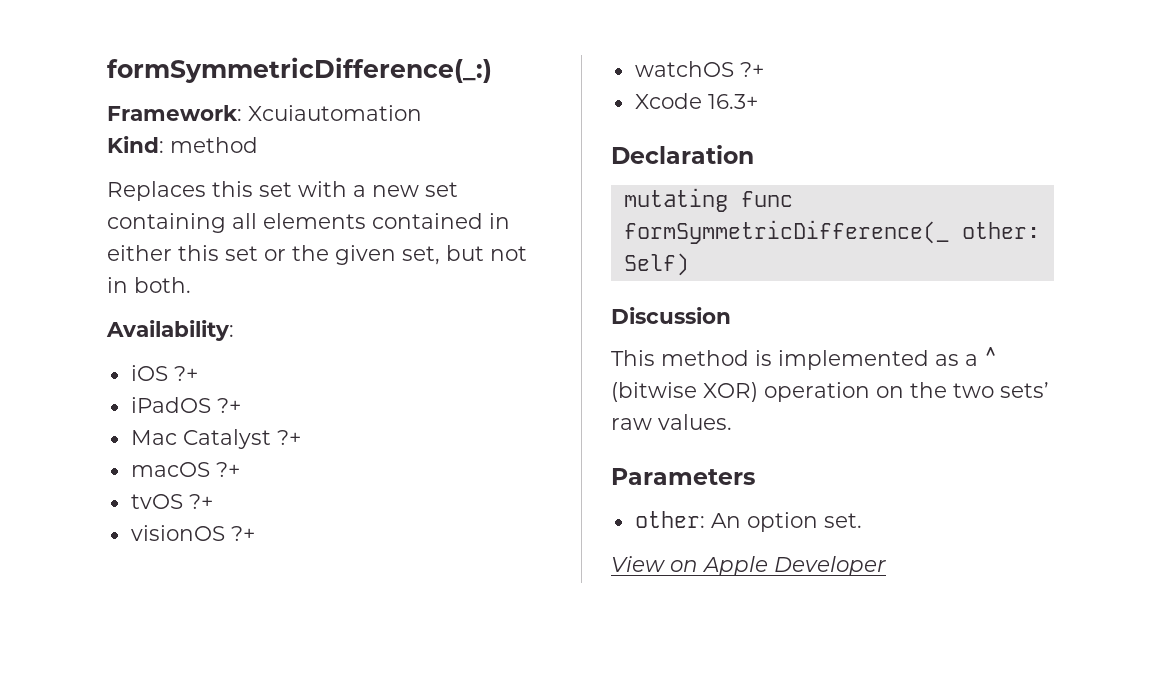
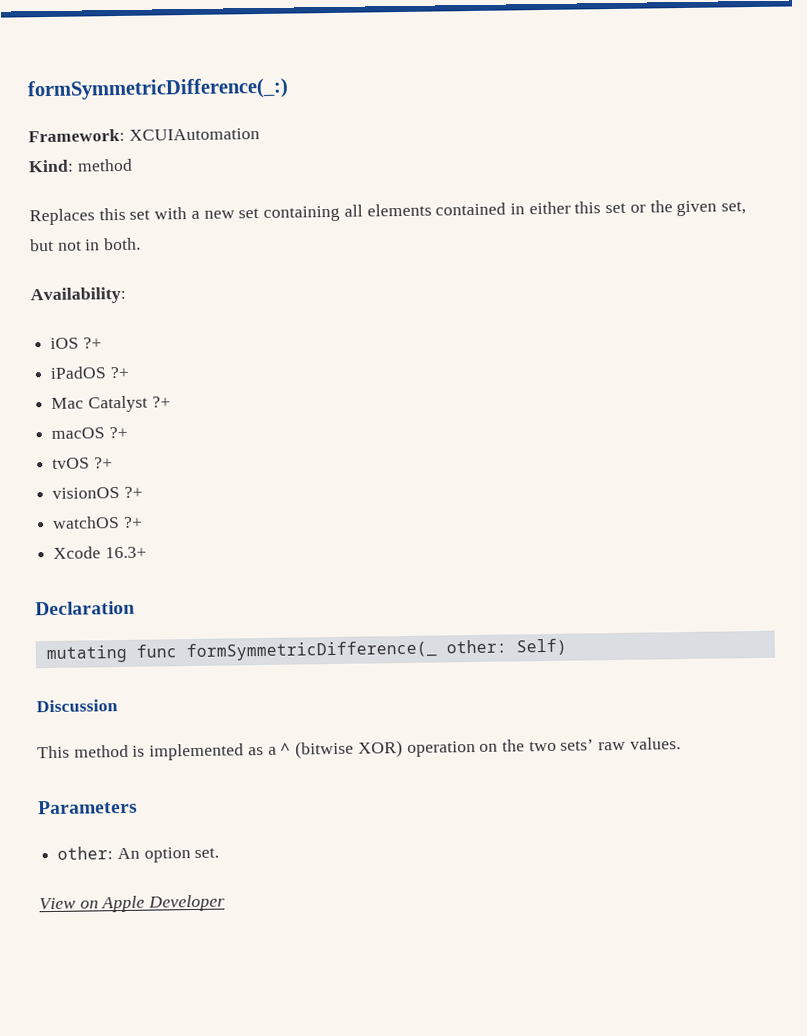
- Framework: Xcuiautomation
+ Framework: XCUIAutomation

